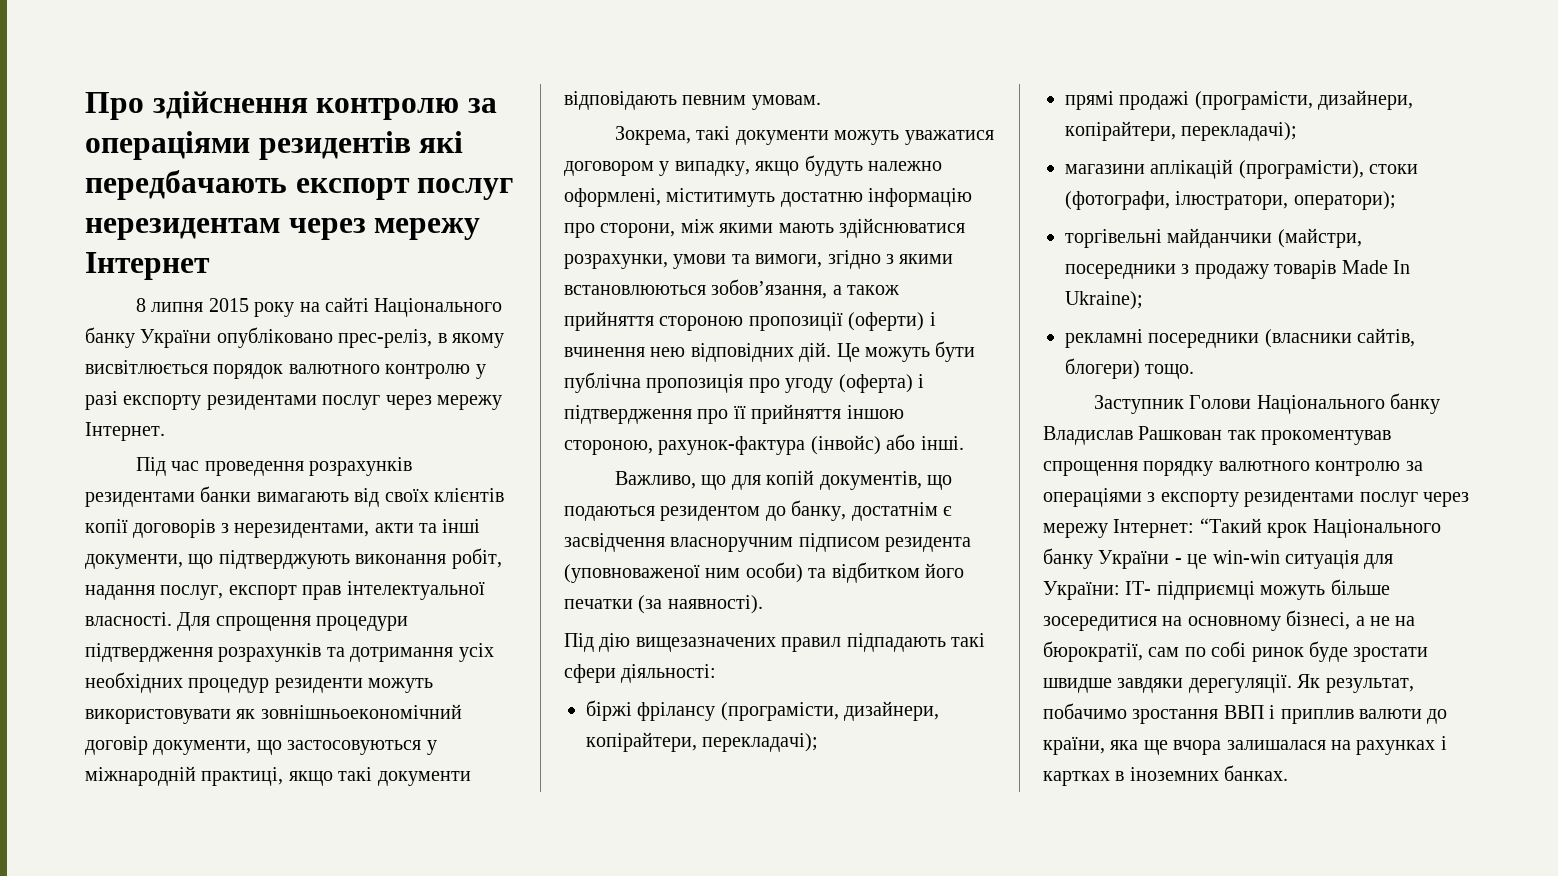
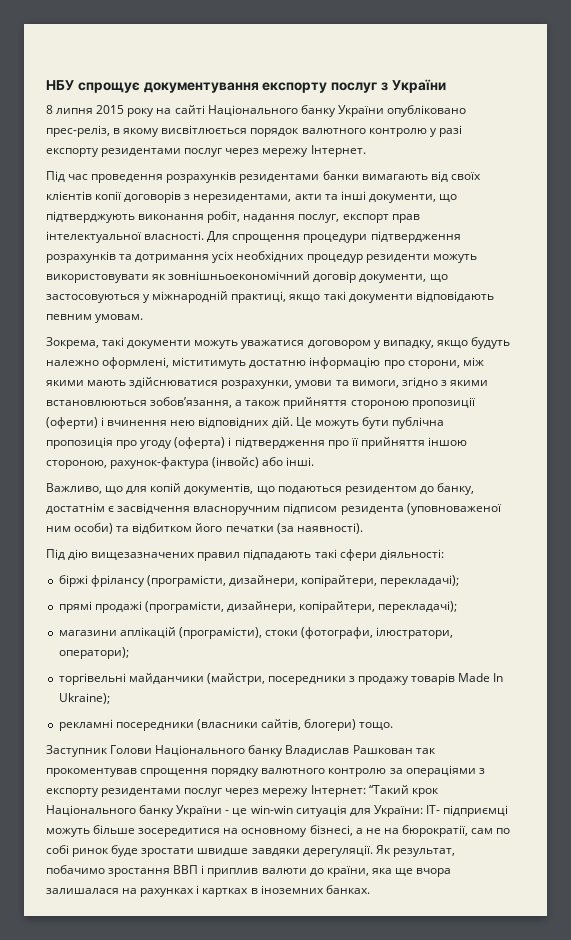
- Про здійснення контролю за операціями резидентів які передбачають експорт послуг нерезидентам через мережу Інтернет
+ НБУ спрощує документування експорту послуг з України

